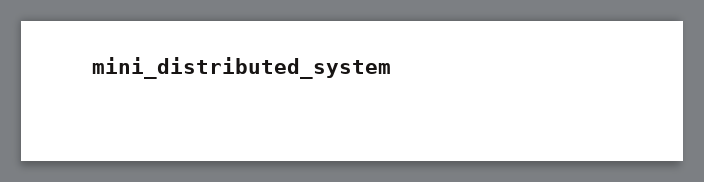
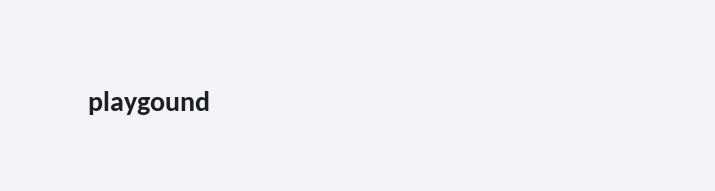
- mini_distributed_system
+ playgound

